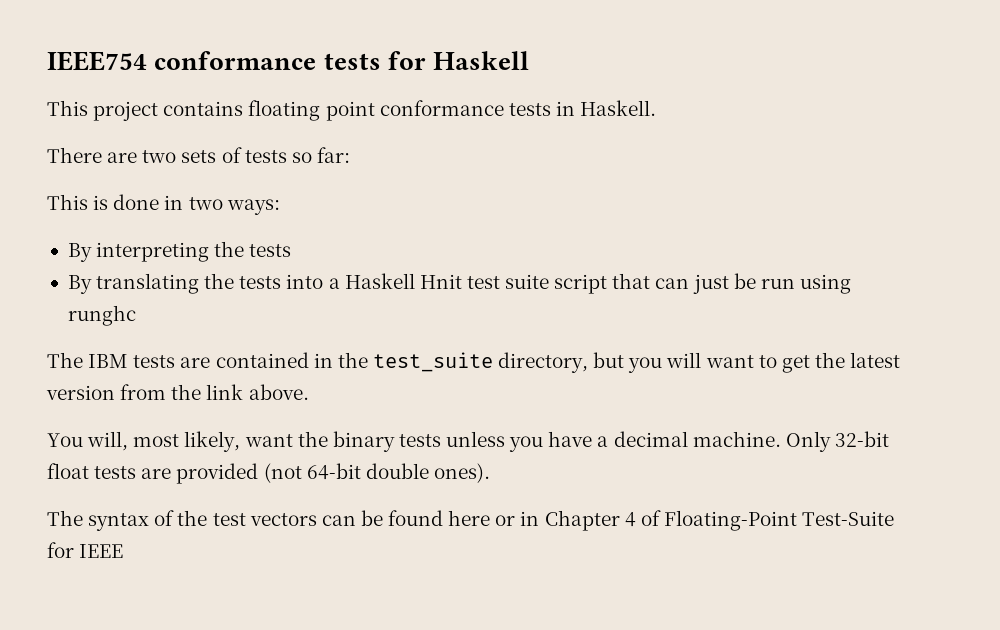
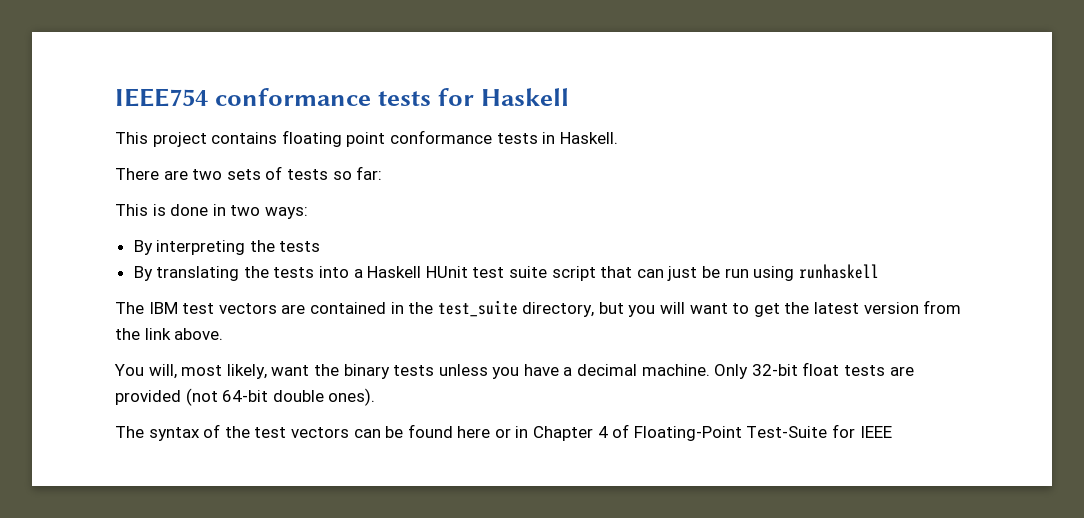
- By translating the tests into a Haskell Hnit test suite script that can just be run using runghc
+ By translating the tests into a Haskell HUnit test suite script that can just be run using runhaskell
- The IBM tests are contained in the test_suite directory, but you will want to get the latest version from the link above.
+ The IBM test vectors are contained in the test_suite directory, but you will want to get the latest version from the link above.

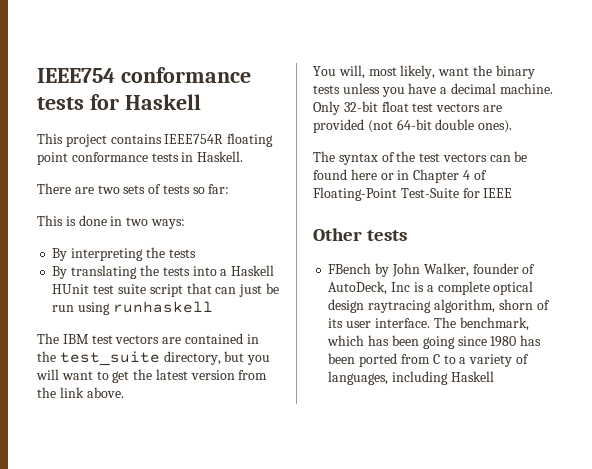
- This project contains floating point conformance tests in Haskell.
+ This project contains IEEE754R floating point conformance tests in Haskell.
- Only 32-bit float tests are provided (not 64-bit double ones).
+ Only 32-bit float test vectors are provided (not 64-bit double ones).
+ Other tests
+ FBench by John Walker, founder of AutoDeck, Inc is a complete optical design raytracing algorithm, shorn of its user interface. The benchmark, which has been going since 1980 has been ported from C to a variety of languages, including Haskell

